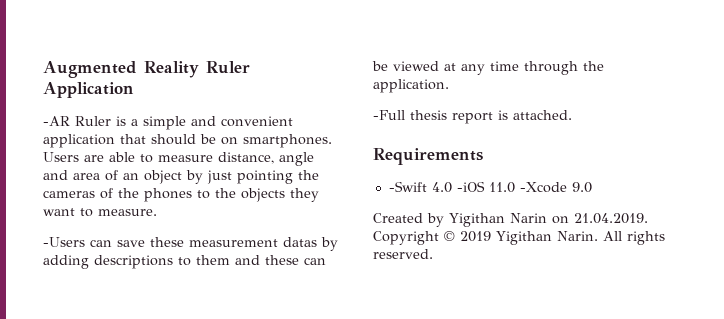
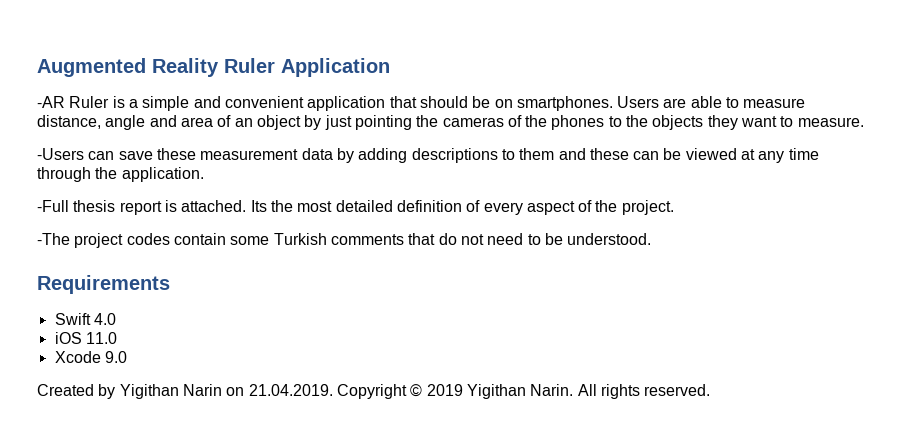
- -Users can save these measurement datas by adding descriptions to them and these can be viewed at any time through the application.
+ -Users can save these measurement data by adding descriptions to them and these can be viewed at any time through the application.
+ Its the most detailed definition of every aspect of the project.
+ -The project codes contain some Turkish comments that do not need to be understood.
- -Swift 4.0 -iOS 11.0 -Xcode 9.0
+ Swift 4.0
+ iOS 11.0
+ Xcode 9.0

